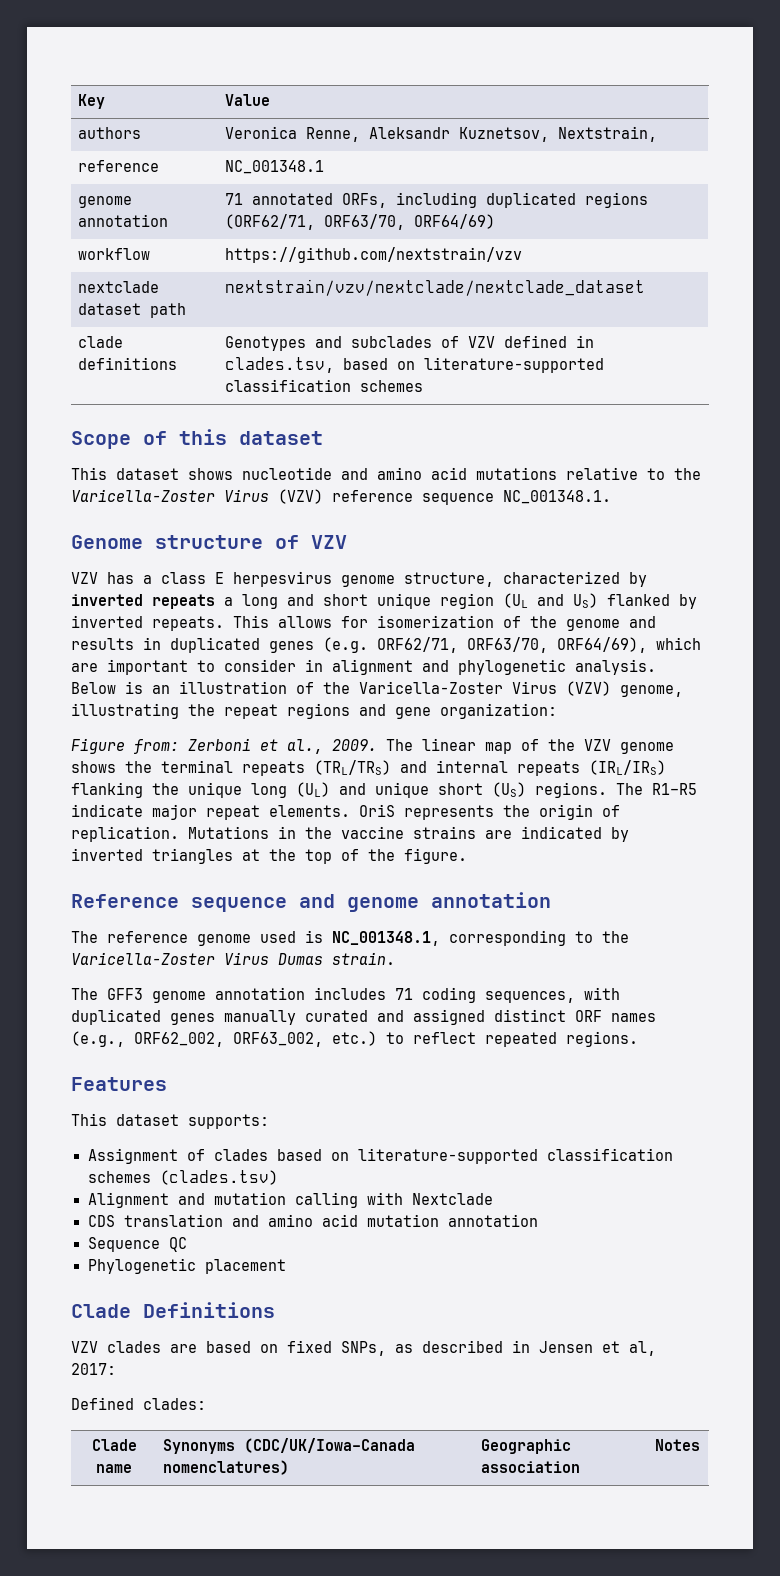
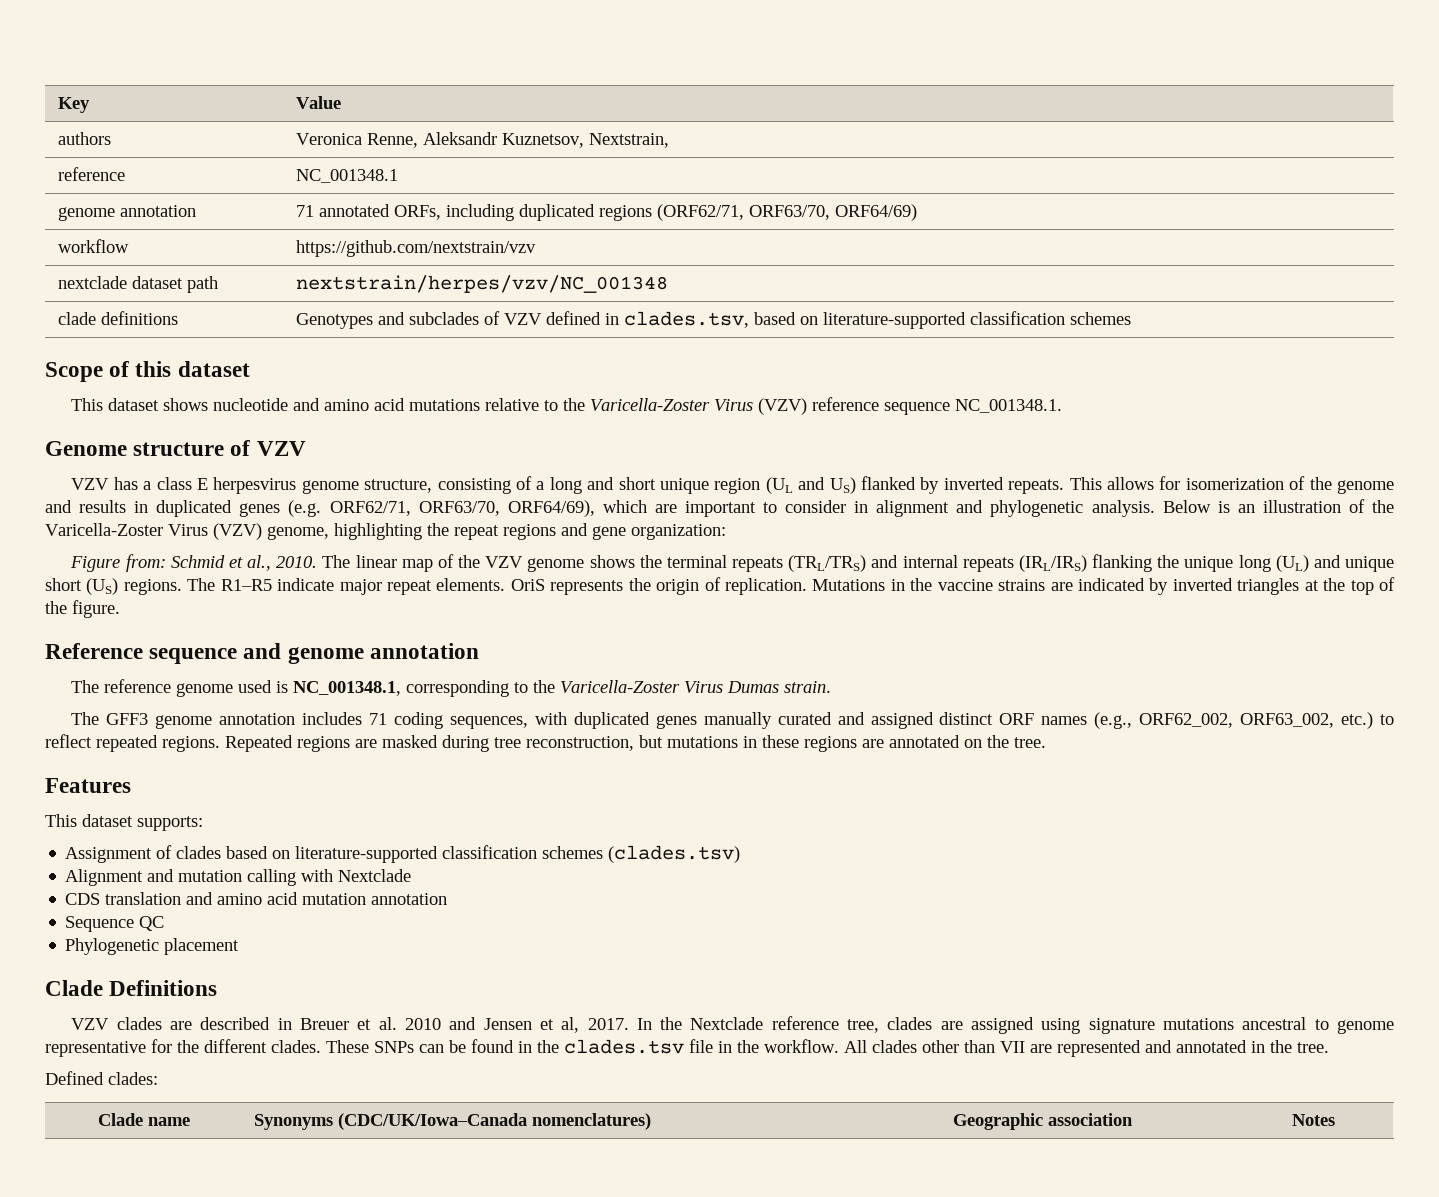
- nextclade dataset path | nextstrain/vzv/nextclade/nextclade_dataset
+ nextclade dataset path | nextstrain/herpes/vzv/NC_001348
- VZV has a class E herpesvirus genome structure, characterized by inverted repeats a long and short unique region (UL and US) flanked by inverted repeats.
+ VZV has a class E herpesvirus genome structure, consisting of a long and short unique region (UL and US) flanked by inverted repeats.
- Below is an illustration of the Varicella-Zoster Virus (VZV) genome, illustrating the repeat regions and gene organization:
+ Below is an illustration of the Varicella-Zoster Virus (VZV) genome, highlighting the repeat regions and gene organization:
- Figure from: Zerboni et al., 2009.
+ Figure from: Schmid et al., 2010.
+ Repeated regions are masked during tree reconstruction, but mutations in these regions are annotated on the tree.
- VZV clades are based on fixed SNPs, as described in Jensen et al, 2017:
+ VZV clades are described in Breuer et al. 2010 and Jensen et al, 2017. In the Nextclade reference tree, clades are assigned using signature mutations ancestral to genome representative for the different clades. These SNPs can be found in the clades.tsv file in the workflow. All clades other than VII are represented and annotated in the tree.

